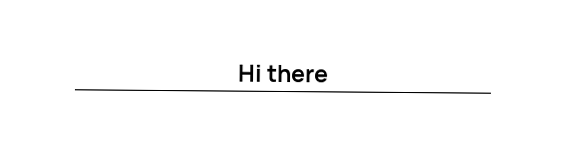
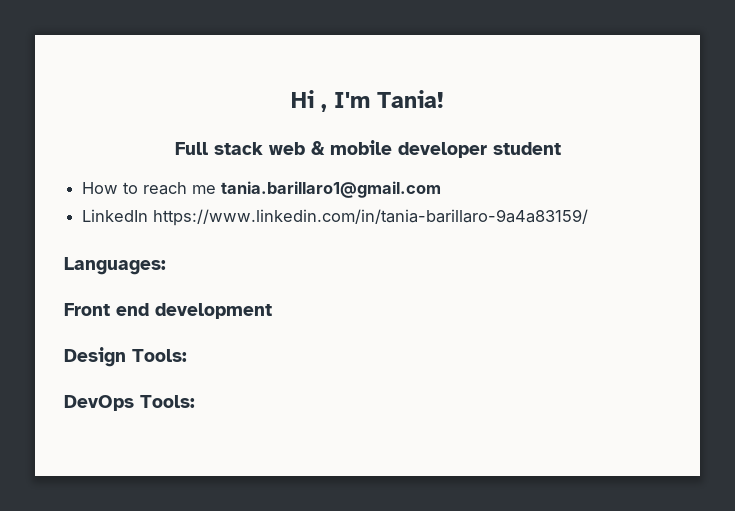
- Hi there
+ Hi , I'm Tania!
+ Full stack web & mobile developer student
+ How to reach me tania.barillaro1@gmail.com
+ LinkedIn https://www.linkedin.com/in/tania-barillaro-9a4a83159/
+ Languages:
+ Front end development
+ Design Tools:
+ DevOps Tools:

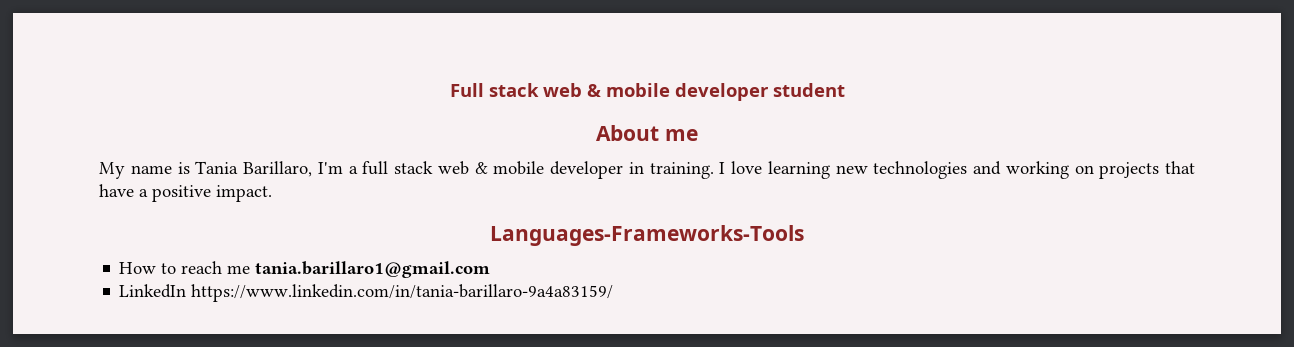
- Hi , I'm Tania!
+ About me
+ My name is Tania Barillaro, I'm a full stack web & mobile developer in training. I love learning new technologies and working on projects that have a positive impact.
+ Languages-Frameworks-Tools
- Languages:
- Front end development
- Design Tools:
- DevOps Tools:

